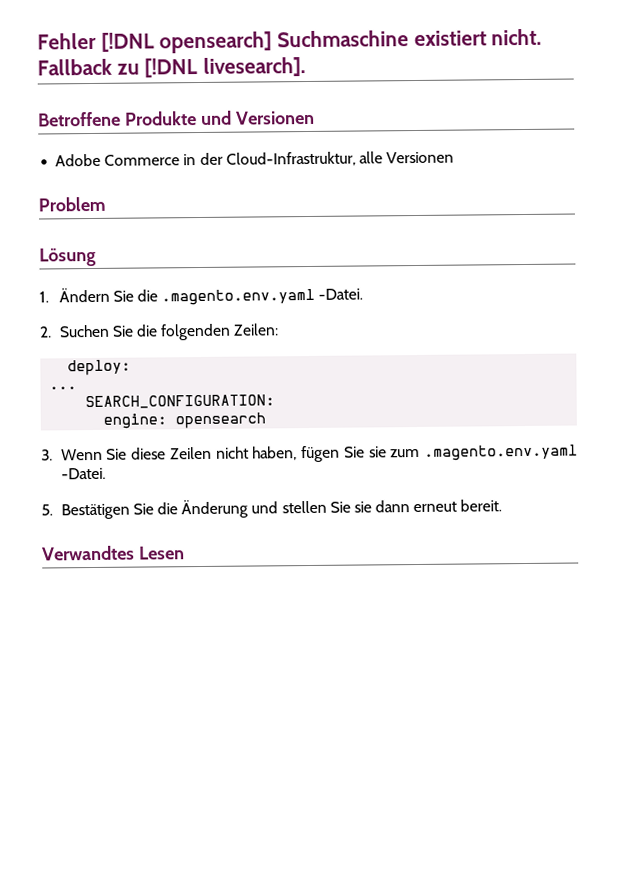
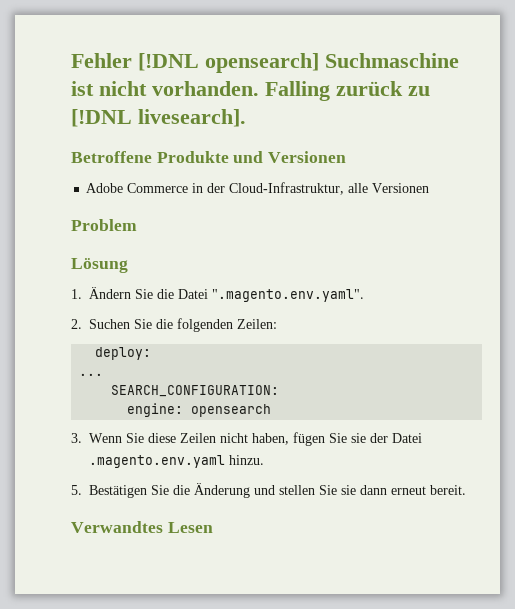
- Fehler [!DNL opensearch] Suchmaschine existiert nicht. Fallback zu [!DNL livesearch].
+ Fehler [!DNL opensearch] Suchmaschine ist nicht vorhanden. Falling zurück zu [!DNL livesearch].
- 1. Ändern Sie die .magento.env.yaml -Datei.
+ 1. Ändern Sie die Datei ".magento.env.yaml".
- 3. Wenn Sie diese Zeilen nicht haben, fügen Sie sie zum .magento.env.yaml -Datei.
+ 3. Wenn Sie diese Zeilen nicht haben, fügen Sie sie der Datei .magento.env.yaml hinzu.

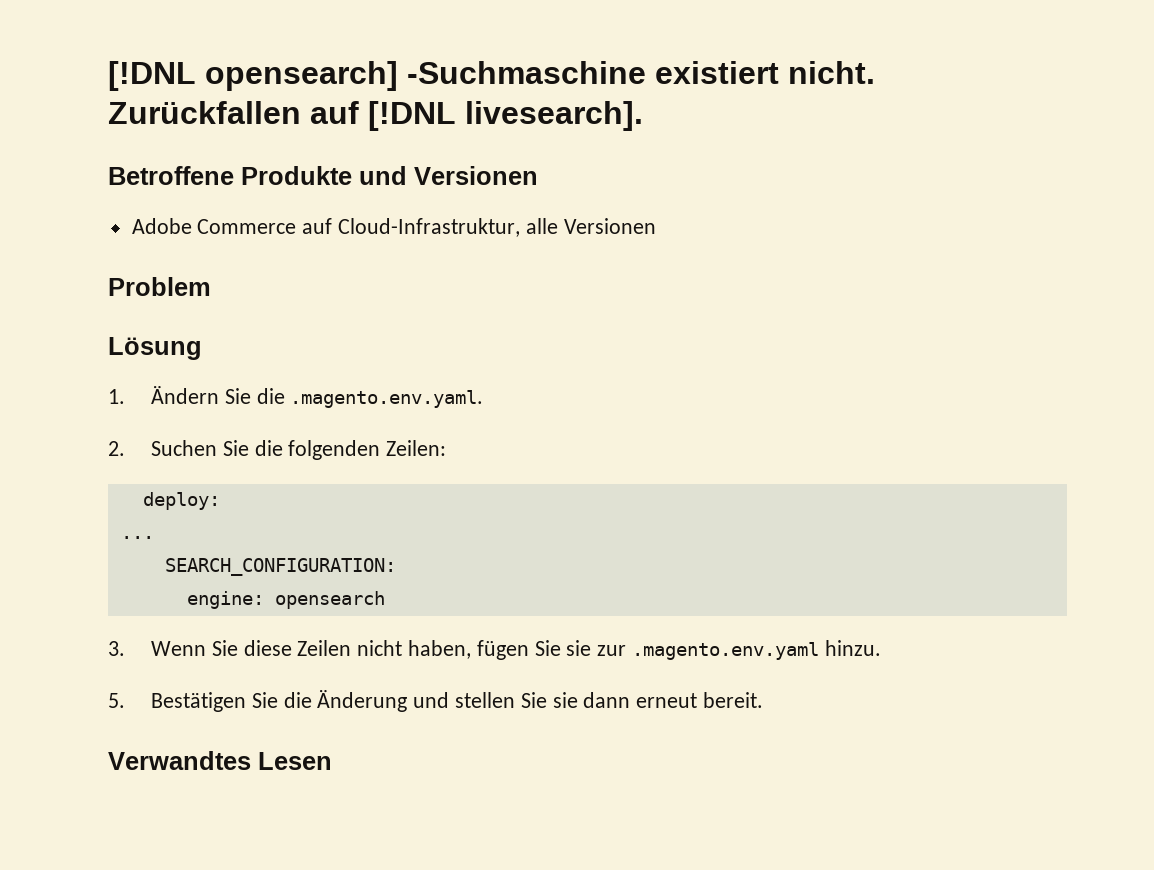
- Fehler [!DNL opensearch] Suchmaschine ist nicht vorhanden. Falling zurück zu [!DNL livesearch].
+ [!DNL opensearch] -Suchmaschine existiert nicht. Zurückfallen auf [!DNL livesearch].
- Adobe Commerce in der Cloud-Infrastruktur, alle Versionen
+ Adobe Commerce auf Cloud-Infrastruktur, alle Versionen
- 1. Ändern Sie die Datei ".magento.env.yaml".
+ 1. Ändern Sie die .magento.env.yaml.
- 3. Wenn Sie diese Zeilen nicht haben, fügen Sie sie der Datei .magento.env.yaml hinzu.
+ 3. Wenn Sie diese Zeilen nicht haben, fügen Sie sie zur .magento.env.yaml hinzu.

